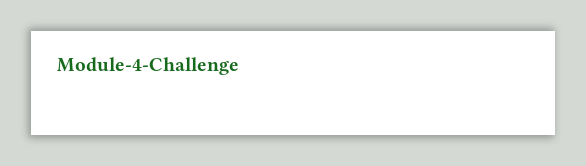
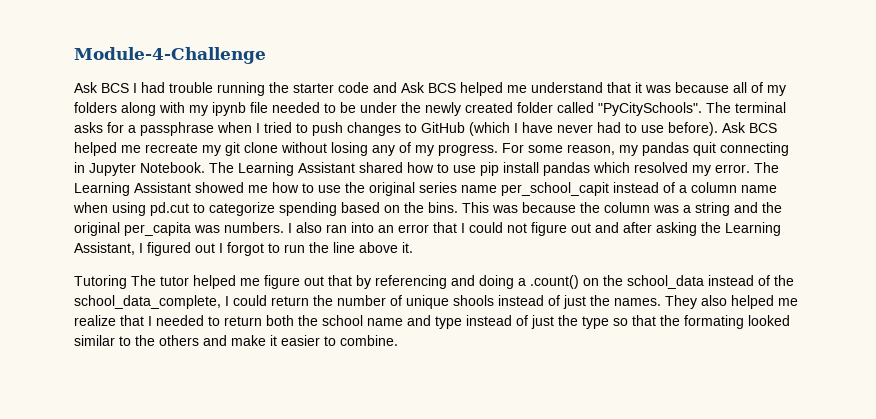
+ Ask BCS I had trouble running the starter code and Ask BCS helped me understand that it was because all of my folders along with my ipynb file needed to be under the newly created folder called "PyCitySchools". The terminal asks for a passphrase when I tried to push changes to GitHub (which I have never had to use before). Ask BCS helped me recreate my git clone without losing any of my progress. For some reason, my pandas quit connecting in Jupyter Notebook. The Learning Assistant shared how to use pip install pandas which resolved my error. The Learning Assistant showed me how to use the original series name per_school_capit instead of a column name when using pd.cut to categorize spending based on the bins. This was because the column was a string and the original per_capita was numbers. I also ran into an error that I could not figure out and after asking the Learning Assistant, I figured out I forgot to run the line above it.
+ Tutoring The tutor helped me figure out that by referencing and doing a .count() on the school_data instead of the school_data_complete, I could return the number of unique shools instead of just the names. They also helped me realize that I needed to return both the school name and type instead of just the type so that the formating looked similar to the others and make it easier to combine.

